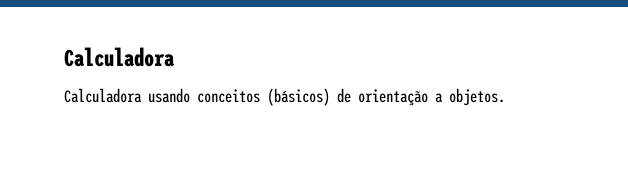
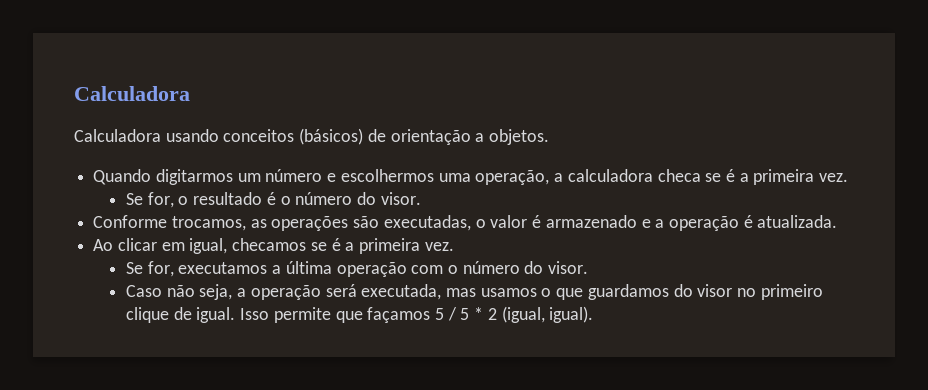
+ Quando digitarmos um número e escolhermos uma operação, a calculadora checa se é a primeira vez.
+ Se for, o resultado é o número do visor.
+ Conforme trocamos, as operações são executadas, o valor é armazenado e a operação é atualizada.
+ Ao clicar em igual, checamos se é a primeira vez.
+ Se for, executamos a última operação com o número do visor.
+ Caso não seja, a operação será executada, mas usamos o que guardamos do visor no primeiro clique de igual. Isso permite que façamos 5 / 5 * 2 (igual, igual).

